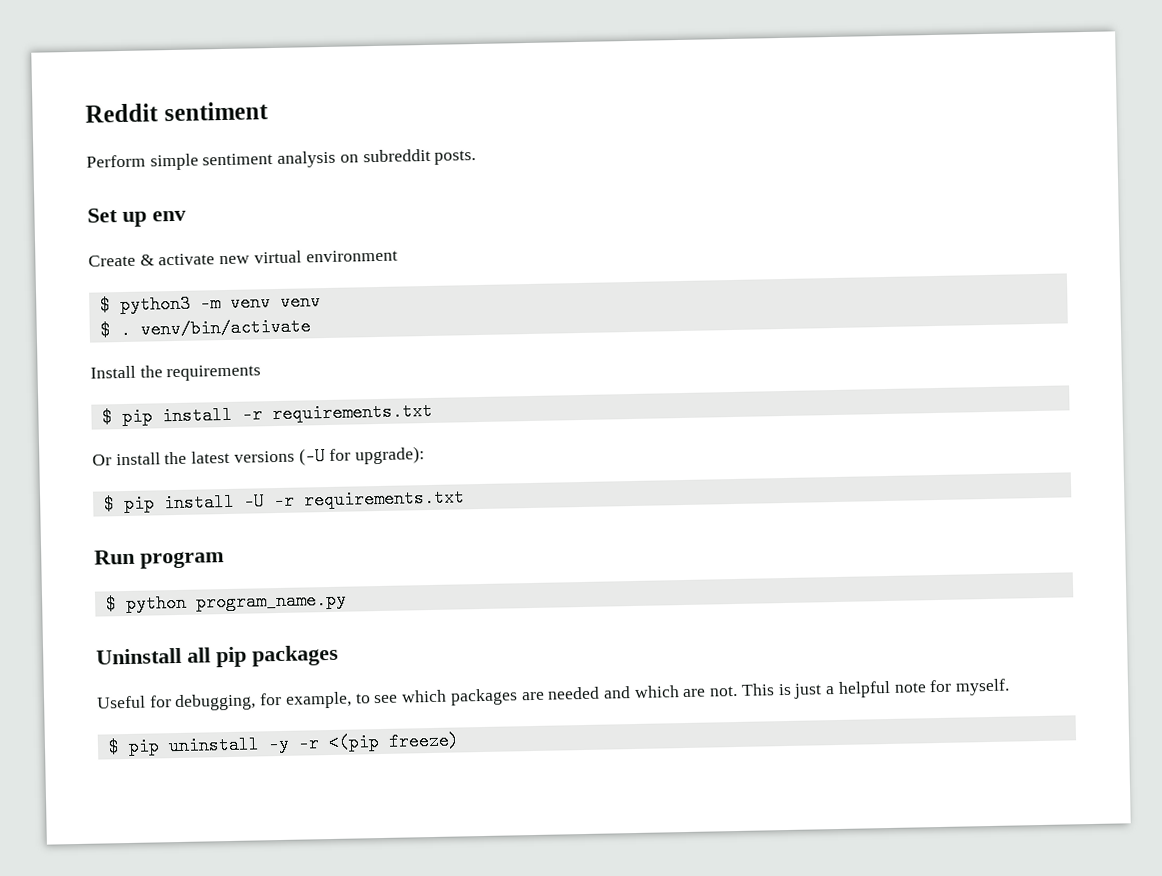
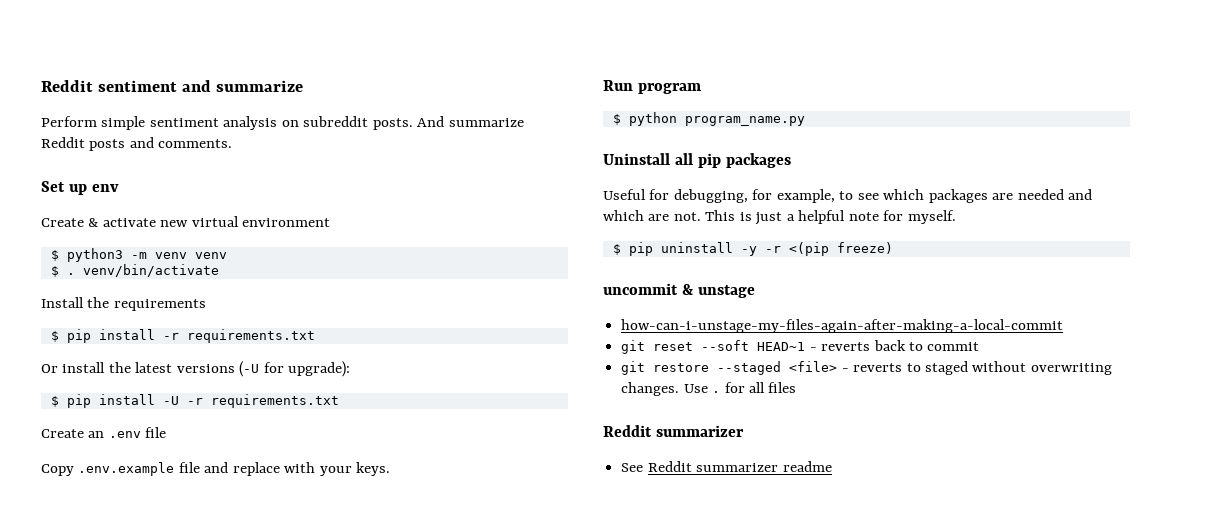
- Reddit sentiment
+ Reddit sentiment and summarize
+ And summarize Reddit posts and comments.
+ Create an .env file
+ Copy .env.example file and replace with your keys.
+ uncommit & unstage
+ how-can-i-unstage-my-files-again-after-making-a-local-commit
+ git reset --soft HEAD~1 - reverts back to commit
+ git restore --staged <file> - reverts to staged without overwriting changes. Use . for all files
+ Reddit summarizer
+ See Reddit summarizer readme

